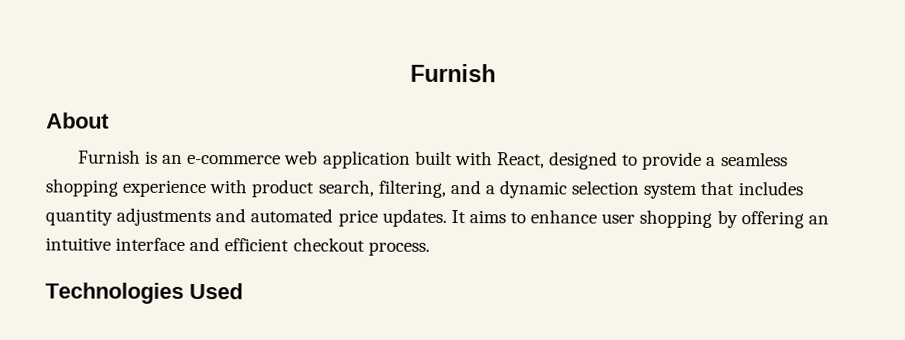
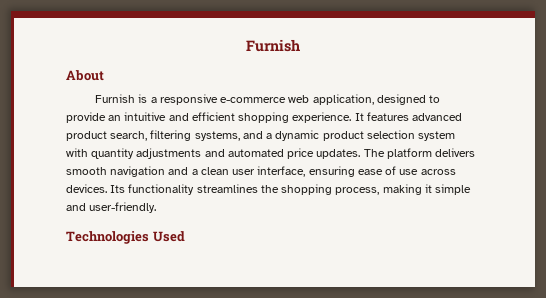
- Furnish is an e-commerce web application built with React, designed to provide a seamless shopping experience with product search, filtering, and a dynamic selection system that includes quantity adjustments and automated price updates.
+ Furnish is a responsive e-commerce web application, designed to provide an intuitive and efficient shopping experience. It features advanced product search, filtering systems, and a dynamic product selection system with quantity adjustments and automated price updates.
- It aims to enhance user shopping by offering an intuitive interface and efficient checkout process.
+ The platform delivers smooth navigation and a clean user interface, ensuring ease of use across devices. Its functionality streamlines the shopping process, making it simple and user-friendly.

